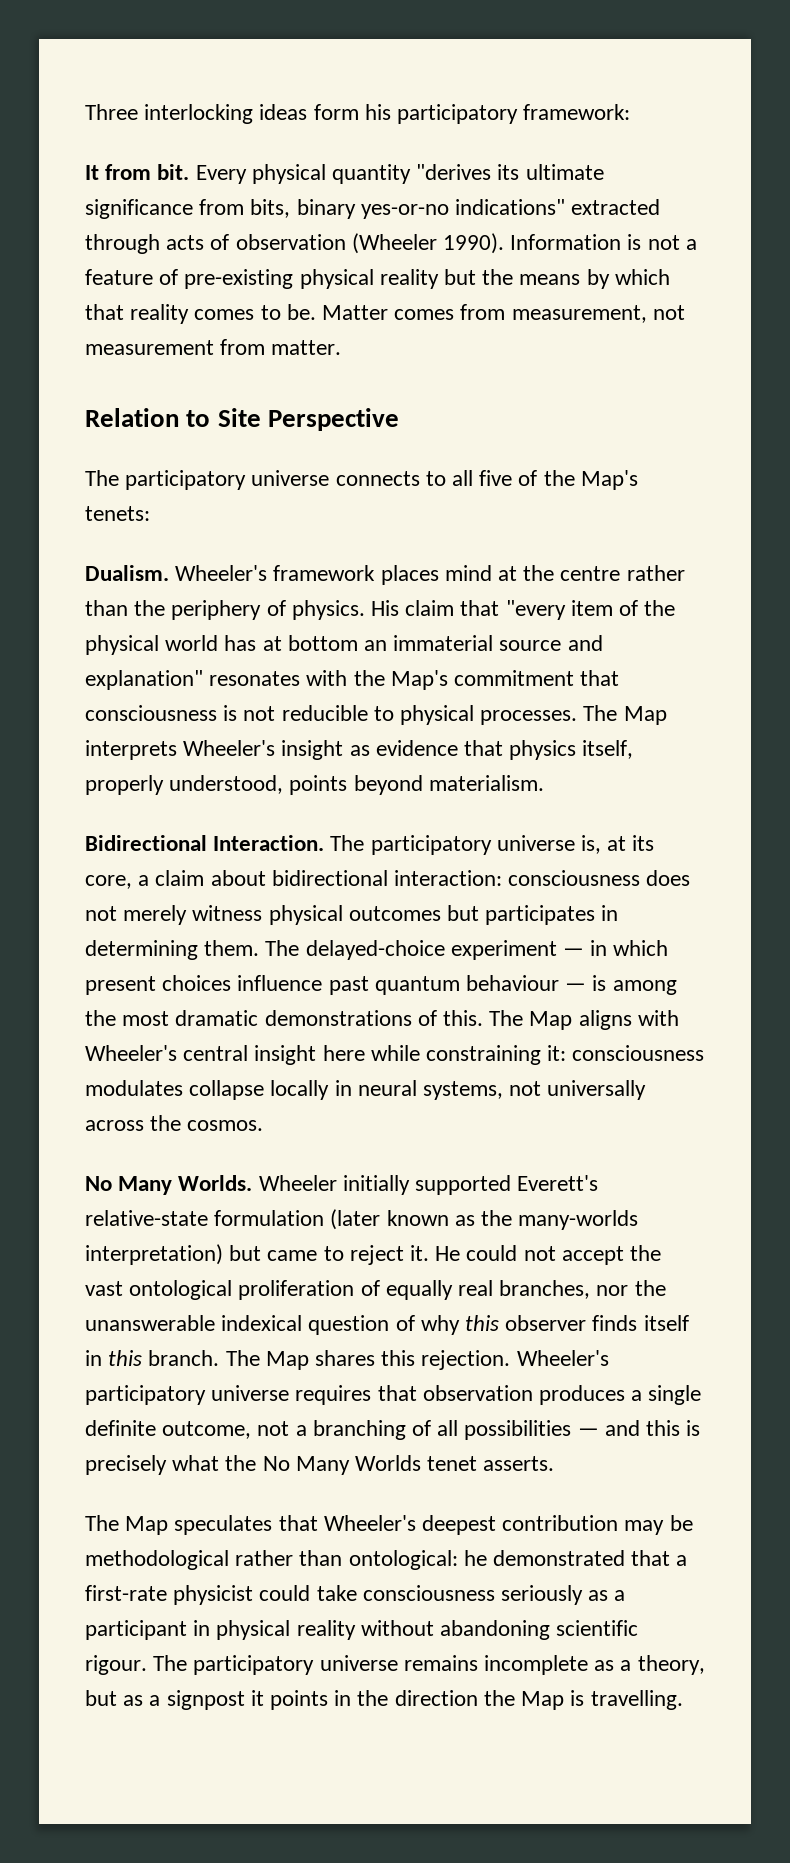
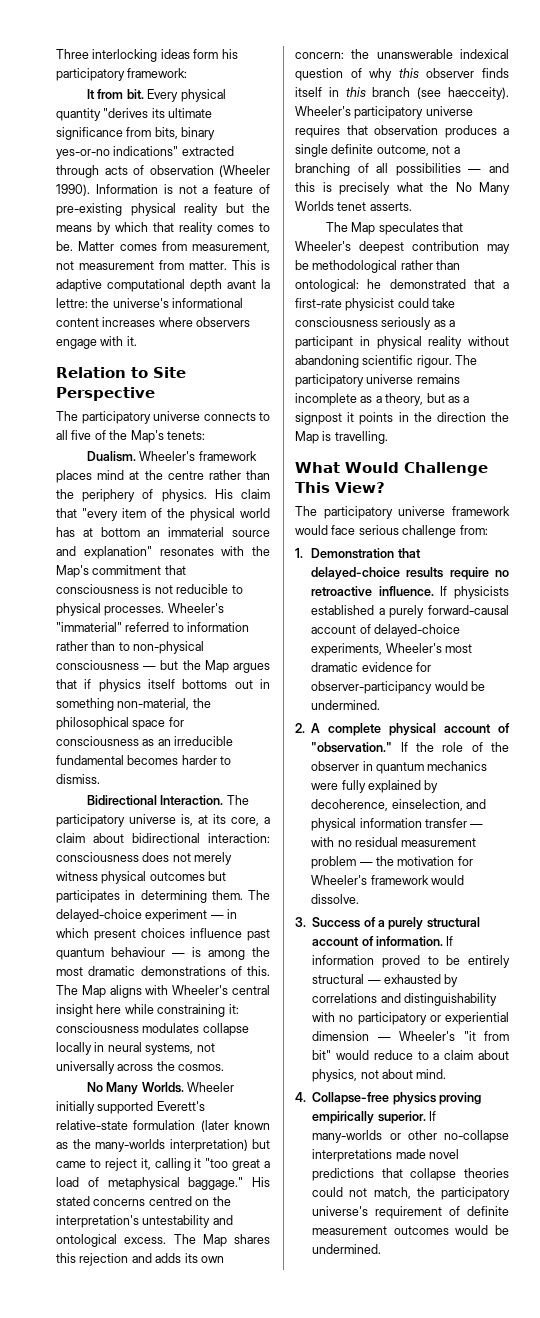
+ This is adaptive computational depth avant la lettre: the universe's informational content increases where observers engage with it.
- The Map interprets Wheeler's insight as evidence that physics itself, properly understood, points beyond materialism.
+ Wheeler's "immaterial" referred to information rather than to non-physical consciousness — but the Map argues that if physics itself bottoms out in something non-material, the philosophical space for consciousness as an irreducible fundamental becomes harder to dismiss.
- Wheeler initially supported Everett's relative-state formulation (later known as the many-worlds interpretation) but came to reject it. He could not accept the vast ontological proliferation of equally real branches, nor the unanswerable indexical question of why this observer finds itself in this branch. The Map shares this rejection.
+ Wheeler initially supported Everett's relative-state formulation (later known as the many-worlds interpretation) but came to reject it, calling it "too great a load of metaphysical baggage." His stated concerns centred on the interpretation's untestability and ontological excess. The Map shares this rejection and adds its own concern: the unanswerable indexical question of why this observer finds itself in this branch (see haecceity).
+ What Would Challenge This View?
+ The participatory universe framework would face serious challenge from:
+ 1. Demonstration that delayed-choice results require no retroactive influence. If physicists established a purely forward-causal account of delayed-choice experiments, Wheeler's most dramatic evidence for observer-participancy would be undermined.
+ 2. A complete physical account of "observation." If the role of the observer in quantum mechanics were fully explained by decoherence, einselection, and physical information transfer — with no residual measurement problem — the motivation for Wheeler's framework would dissolve.
+ 3. Success of a purely structural account of information. If information proved to be entirely structural — exhausted by correlations and distinguishability with no participatory or experiential dimension — Wheeler's "it from bit" would reduce to a claim about physics, not about mind.
+ 4. Collapse-free physics proving empirically superior. If many-worlds or other no-collapse interpretations made novel predictions that collapse theories could not match, the participatory universe's requirement of definite measurement outcomes would be undermined.

